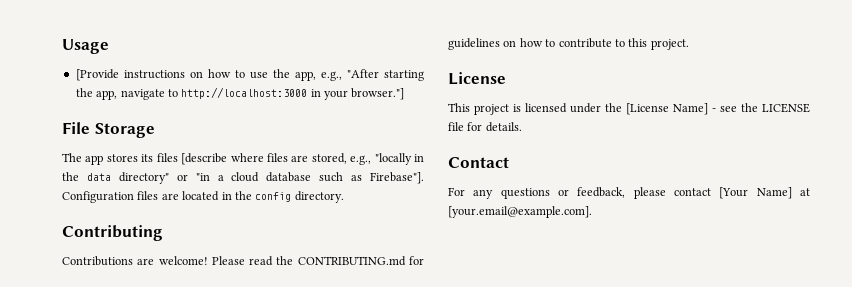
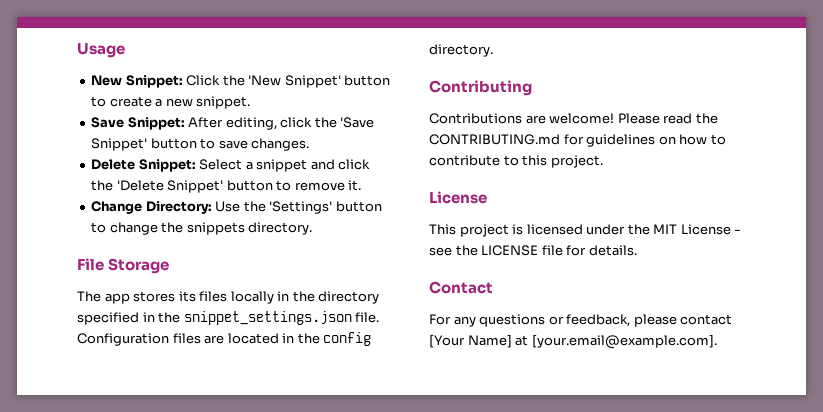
- [Provide instructions on how to use the app, e.g., "After starting the app, navigate to http://localhost:3000 in your browser."]
+ New Snippet: Click the 'New Snippet' button to create a new snippet.
+ Save Snippet: After editing, click the 'Save Snippet' button to save changes.
+ Delete Snippet: Select a snippet and click the 'Delete Snippet' button to remove it.
+ Change Directory: Use the 'Settings' button to change the snippets directory.
- The app stores its files [describe where files are stored, e.g., "locally in the data directory" or "in a cloud database such as Firebase"].
+ The app stores its files locally in the directory specified in the snippet_settings.json file.
- This project is licensed under the [License Name] - see the LICENSE file for details.
+ This project is licensed under the MIT License - see the LICENSE file for details.

